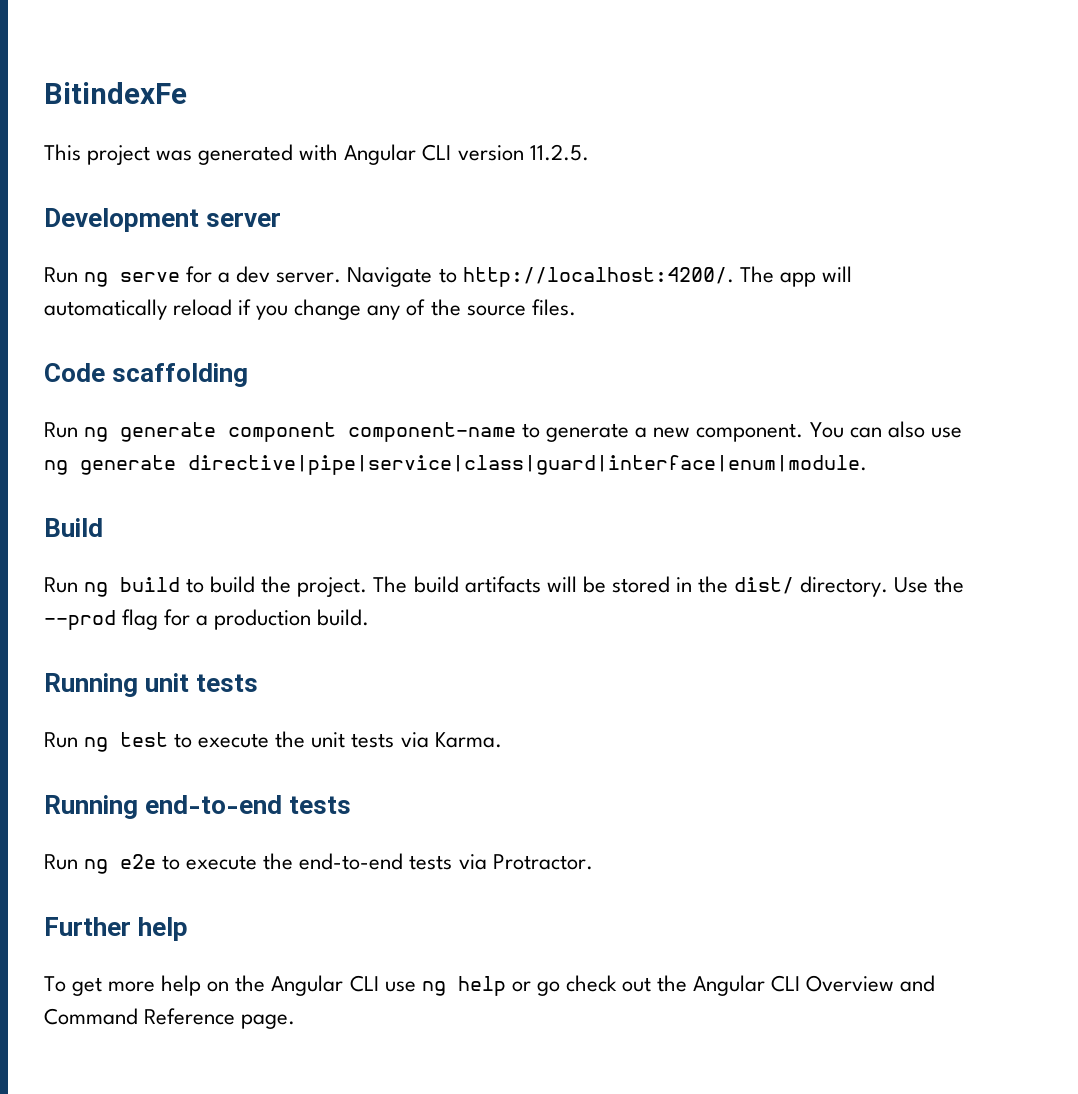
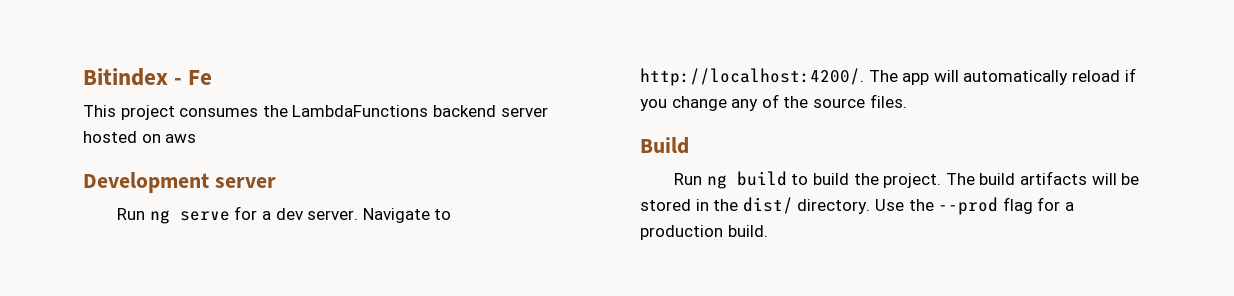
- BitindexFe
+ Bitindex - Fe
- This project was generated with Angular CLI version 11.2.5.
+ This project consumes the LambdaFunctions backend server hosted on aws
- Code scaffolding
- Run ng generate component component-name to generate a new component. You can also use ng generate directive|pipe|service|class|guard|interface|enum|module.
- Running unit tests
- Run ng test to execute the unit tests via Karma.
- Running end-to-end tests
- Run ng e2e to execute the end-to-end tests via Protractor.
- Further help
- To get more help on the Angular CLI use ng help or go check out the Angular CLI Overview and Command Reference page.

